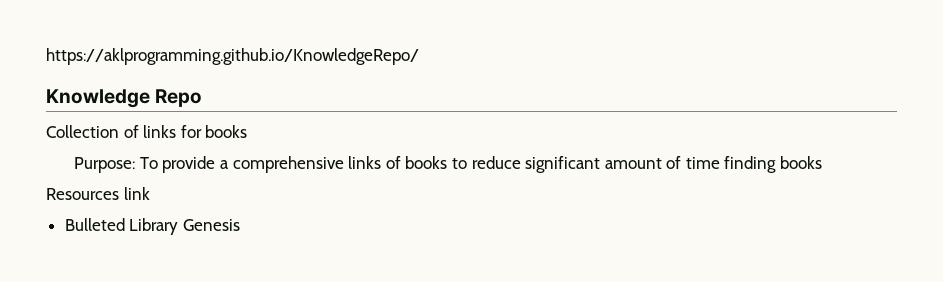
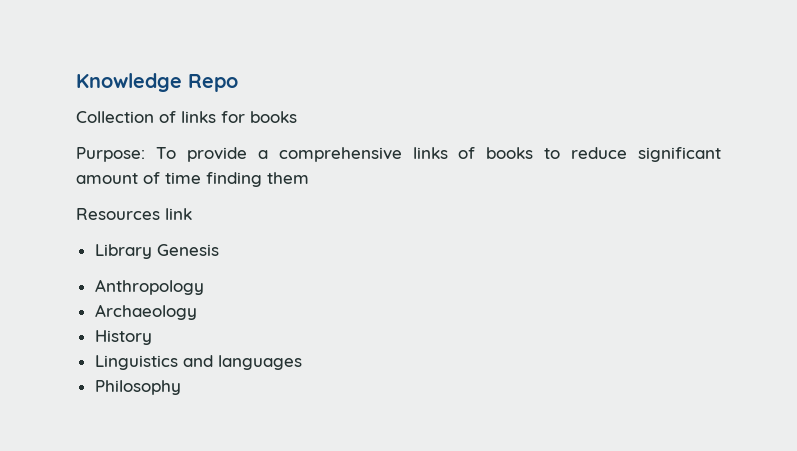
- https://aklprogramming.github.io/KnowledgeRepo/
- Purpose: To provide a comprehensive links of books to reduce significant amount of time finding books
+ Purpose: To provide a comprehensive links of books to reduce significant amount of time finding them
- Bulleted Library Genesis
+ Library Genesis
+ Anthropology
+ Archaeology
+ History
+ Linguistics and languages
+ Philosophy

